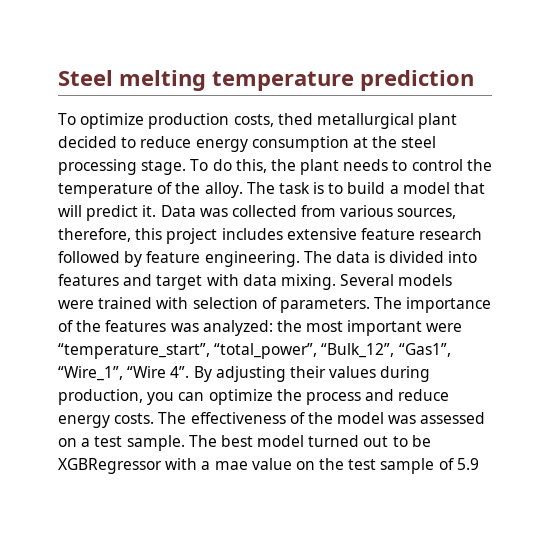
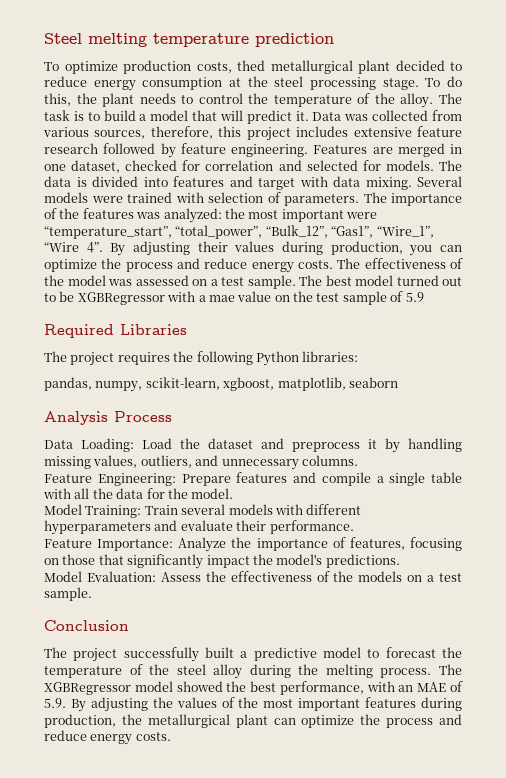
+ Features are merged in one dataset, checked for correlation and selected for models.
+ Required Libraries
+ The project requires the following Python libraries:
+ pandas, numpy, scikit-learn, xgboost, matplotlib, seaborn
+ Analysis Process
+ Data Loading: Load the dataset and preprocess it by handling missing values, outliers, and unnecessary columns.
+ Feature Engineering: Prepare features and compile a single table with all the data for the model.
+ Model Training: Train several models with different hyperparameters and evaluate their performance.
+ Feature Importance: Analyze the importance of features, focusing on those that significantly impact the model's predictions.
+ Model Evaluation: Assess the effectiveness of the models on a test sample.
+ Conclusion
+ The project successfully built a predictive model to forecast the temperature of the steel alloy during the melting process. The XGBRegressor model showed the best performance, with an MAE of 5.9. By adjusting the values of the most important features during production, the metallurgical plant can optimize the process and reduce energy costs.

